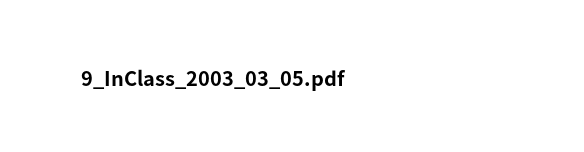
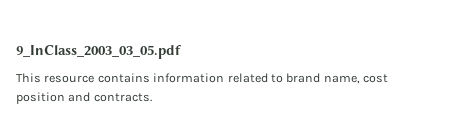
+ This resource contains information related to brand name, cost position and contracts.

